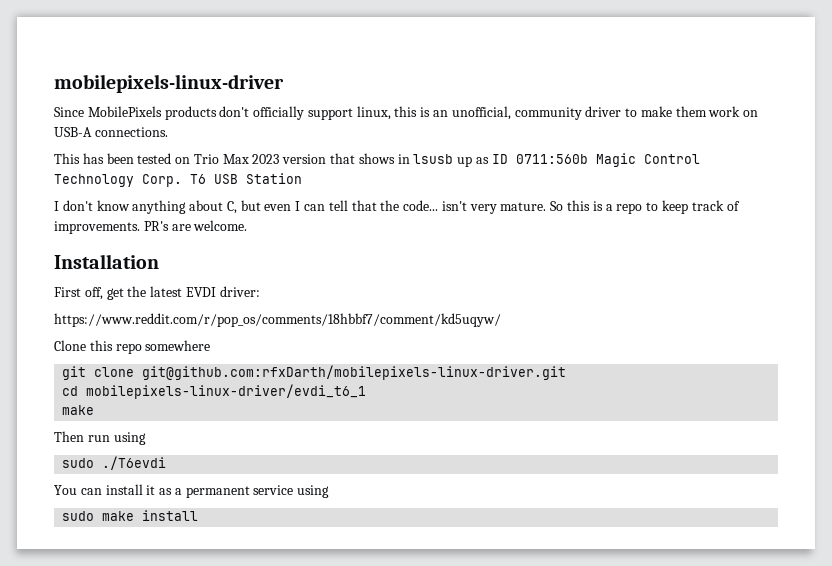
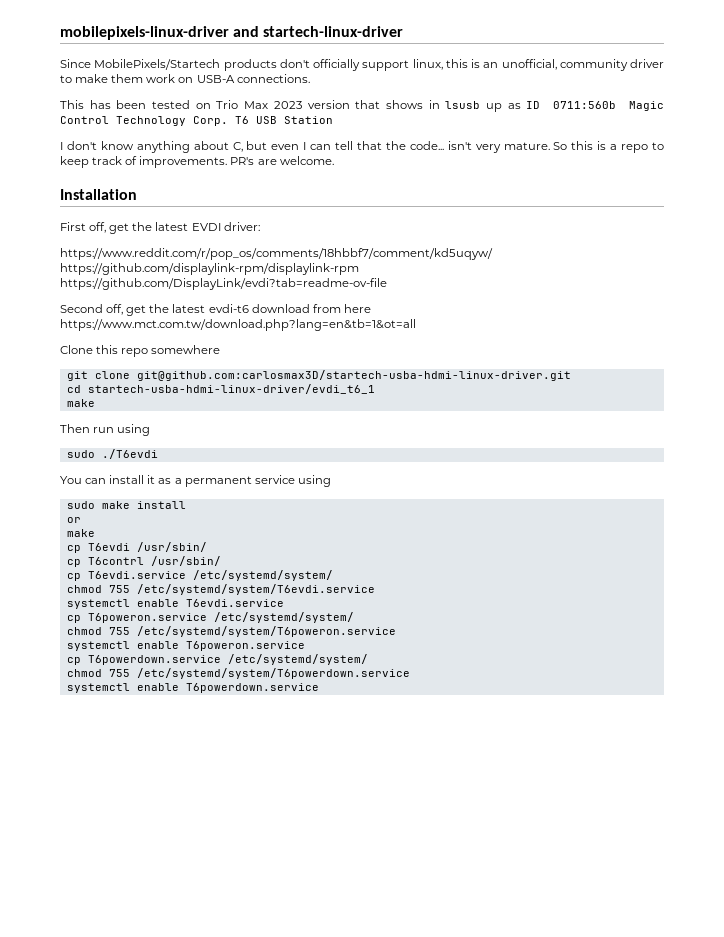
- mobilepixels-linux-driver
+ mobilepixels-linux-driver and startech-linux-driver
- Since MobilePixels products don't officially support linux, this is an unofficial, community driver to make them work on USB-A connections.
+ Since MobilePixels/Startech products don't officially support linux, this is an unofficial, community driver to make them work on USB-A connections.
- https://www.reddit.com/r/pop_os/comments/18hbbf7/comment/kd5uqyw/
+ https://www.reddit.com/r/pop_os/comments/18hbbf7/comment/kd5uqyw/ https://github.com/displaylink-rpm/displaylink-rpm https://github.com/DisplayLink/evdi?tab=readme-ov-file
+ Second off, get the latest evdi-t6 download from here https://www.mct.com.tw/download.php?lang=en&tb=1&ot=all
- git clone git@github.com:rfxDarth/mobilepixels-linux-driver.git
+ git clone git@github.com:carlosmax3D/startech-usba-hdmi-linux-driver.git
- cd mobilepixels-linux-driver/evdi_t6_1
+ cd startech-usba-hdmi-linux-driver/evdi_t6_1
+ or
+ make
+ cp T6evdi /usr/sbin/
+ cp T6contrl /usr/sbin/
+ cp T6evdi.service /etc/systemd/system/
+ chmod 755 /etc/systemd/system/T6evdi.service
+ systemctl enable T6evdi.service
+ cp T6poweron.service /etc/systemd/system/
+ chmod 755 /etc/systemd/system/T6poweron.service
+ systemctl enable T6poweron.service
+ cp T6powerdown.service /etc/systemd/system/
+ chmod 755 /etc/systemd/system/T6powerdown.service
+ systemctl enable T6powerdown.service

